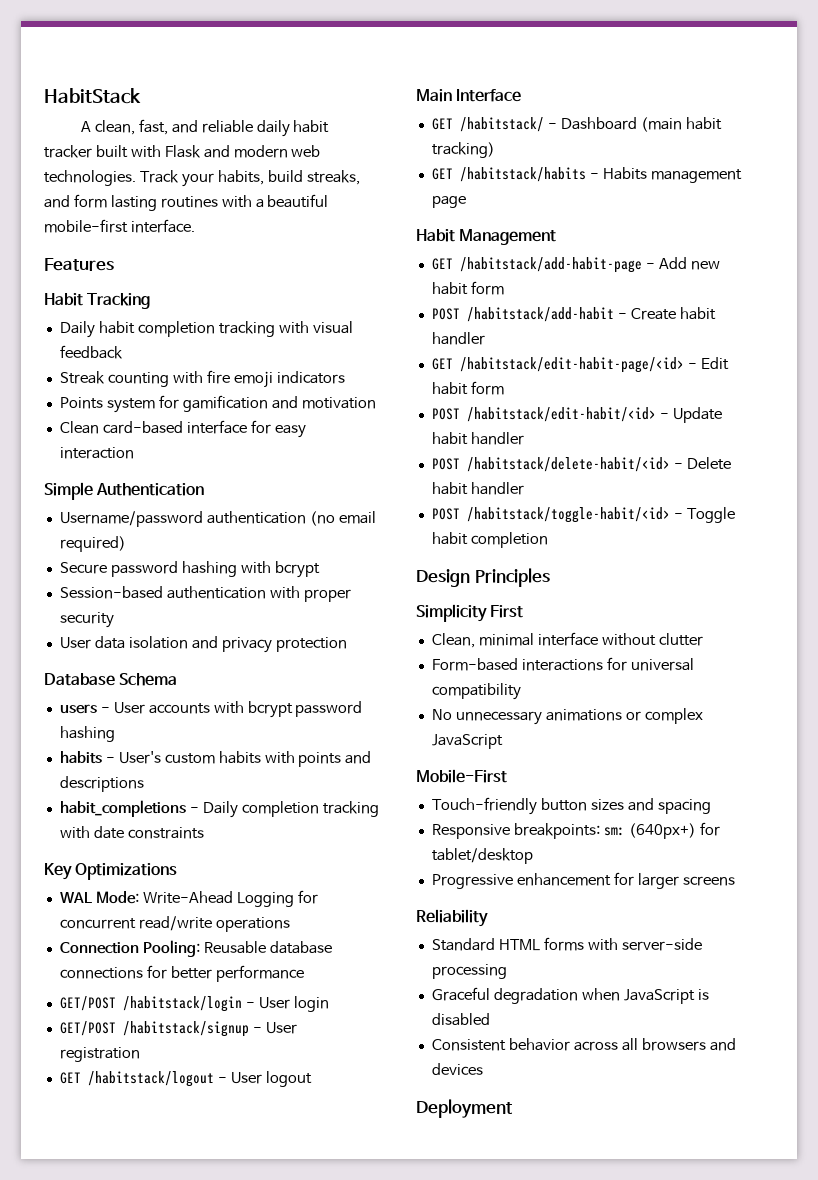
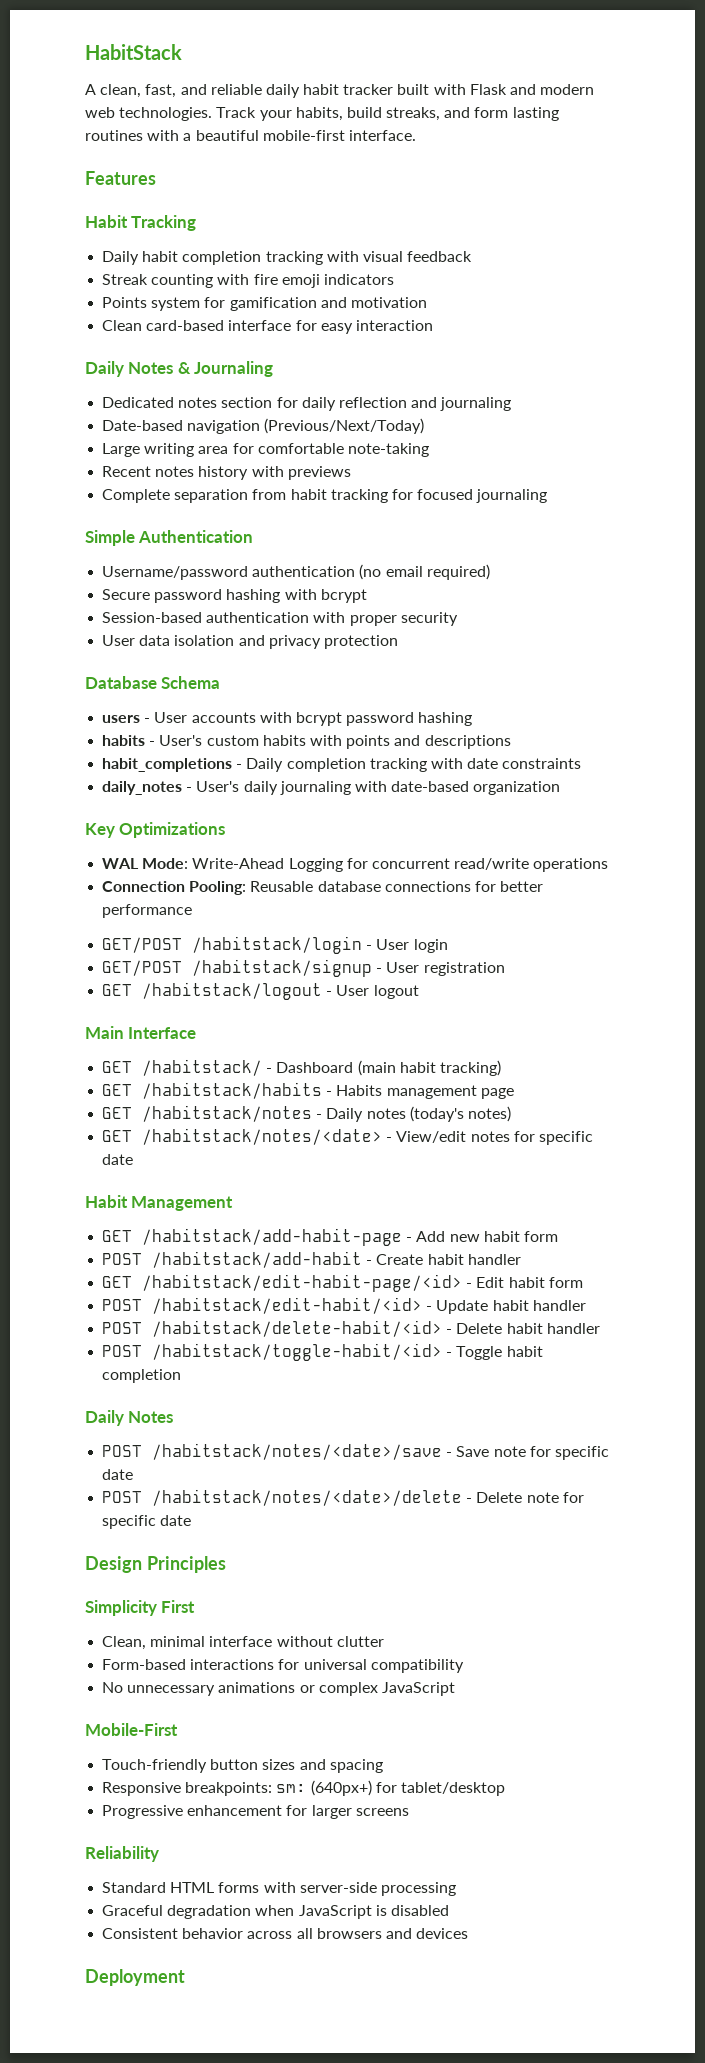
+ Daily Notes & Journaling
+ Dedicated notes section for daily reflection and journaling
+ Date-based navigation (Previous/Next/Today)
+ Large writing area for comfortable note-taking
+ Recent notes history with previews
+ Complete separation from habit tracking for focused journaling
+ daily_notes - User's daily journaling with date-based organization
+ GET /habitstack/notes - Daily notes (today's notes)
+ GET /habitstack/notes/<date> - View/edit notes for specific date
  POST /habitstack/toggle-habit/<id> - Toggle habit completion
+ Daily Notes
+ POST /habitstack/notes/<date>/save - Save note for specific date
+ POST /habitstack/notes/<date>/delete - Delete note for specific date

